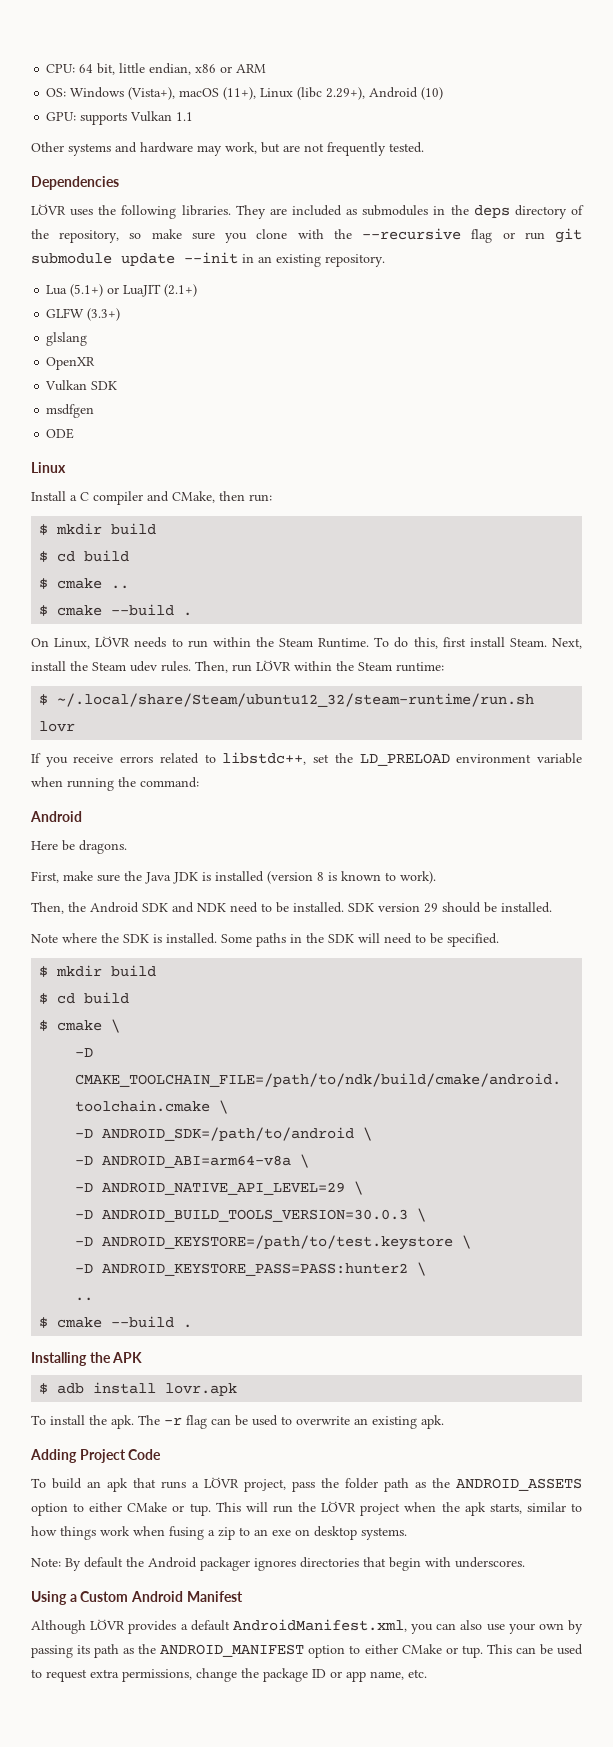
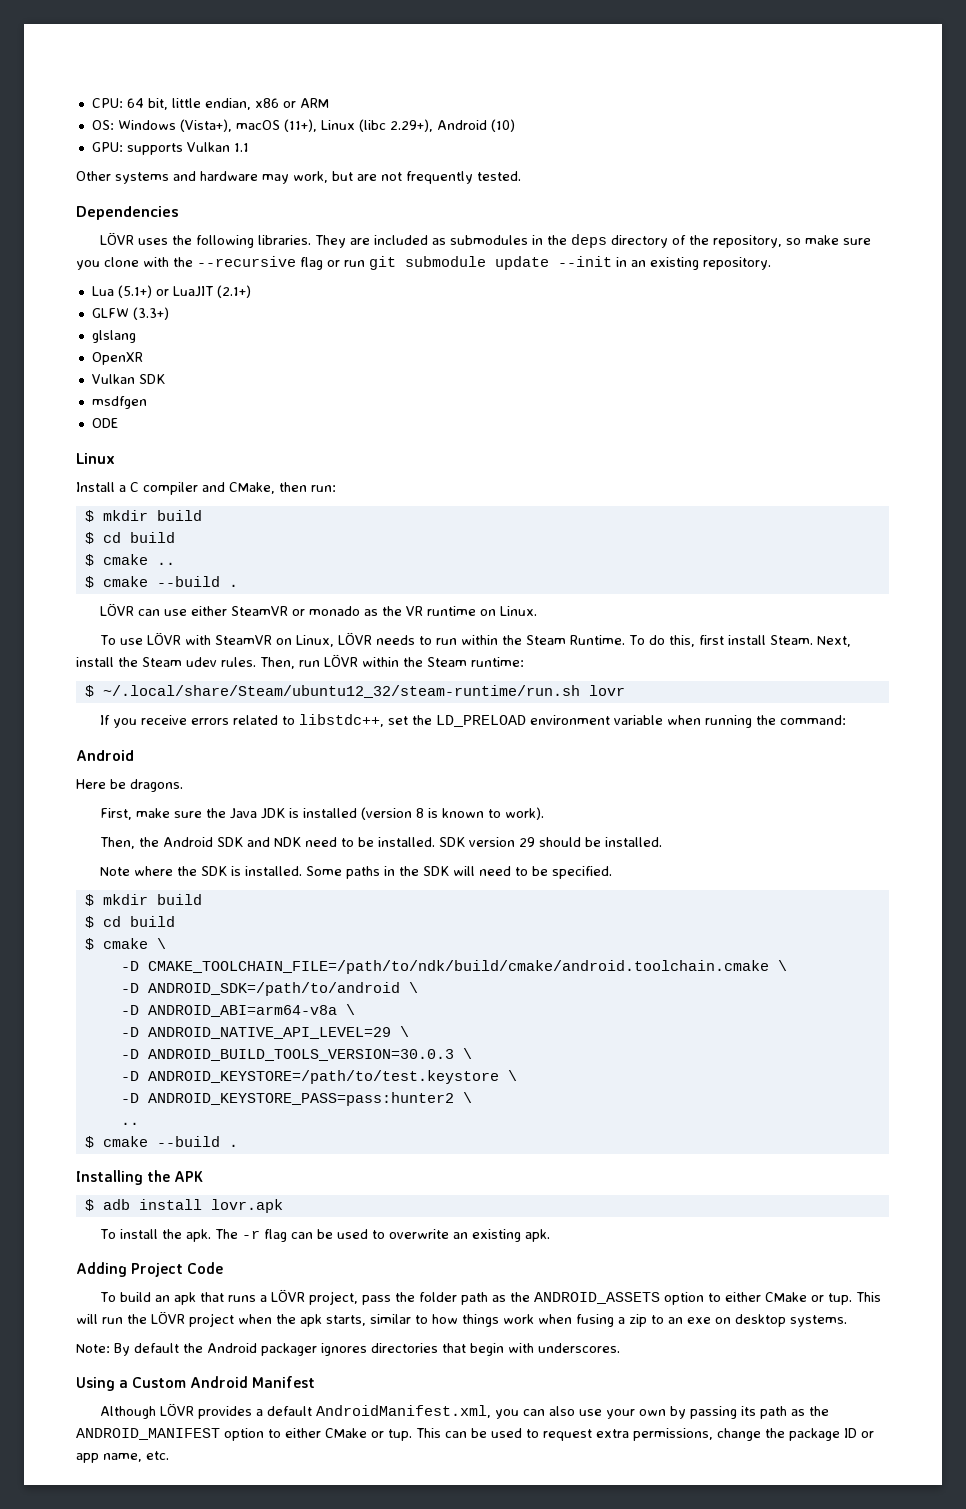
- On Linux, LÖVR needs to run within the Steam Runtime.
+ LÖVR can use either SteamVR or monado as the VR runtime on Linux.
+ To use LÖVR with SteamVR on Linux, LÖVR needs to run within the Steam Runtime.
- -D ANDROID_KEYSTORE_PASS=PASS:hunter2 \
+ -D ANDROID_KEYSTORE_PASS=pass:hunter2 \

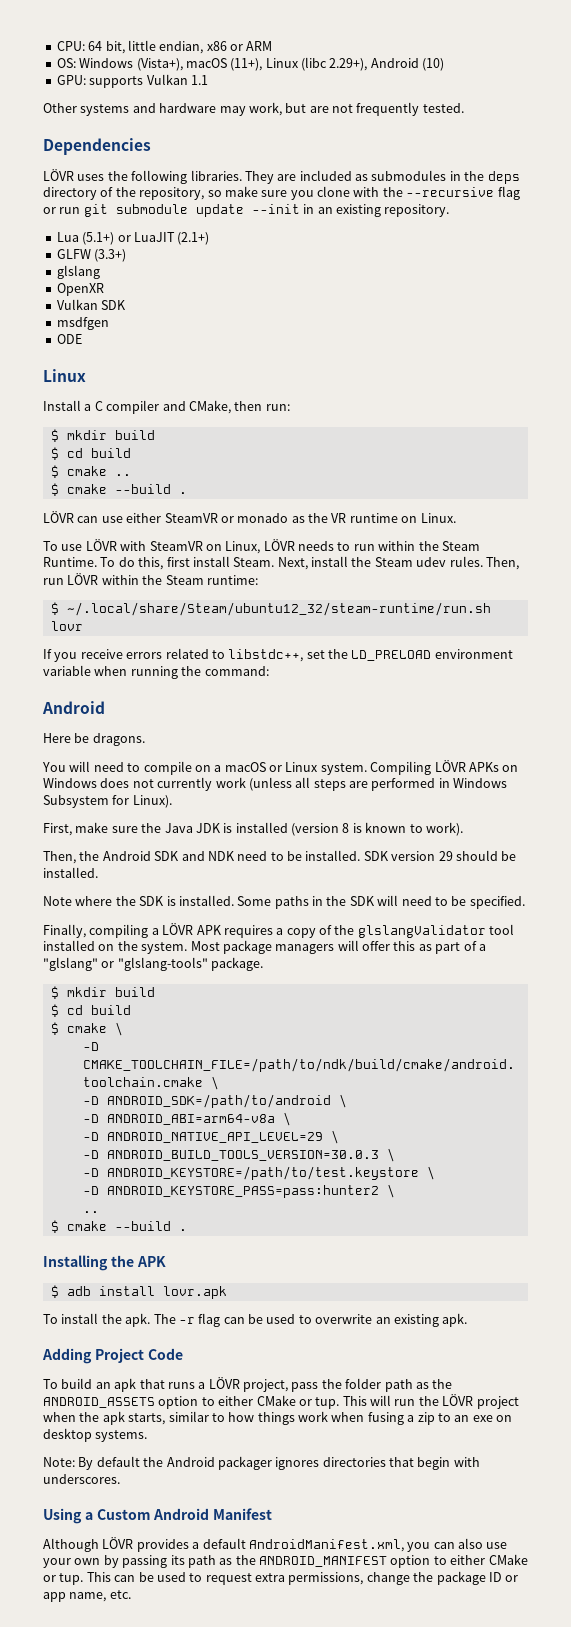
+ You will need to compile on a macOS or Linux system. Compiling LÖVR APKs on Windows does not currently work (unless all steps are performed in Windows Subsystem for Linux).
+ Finally, compiling a LÖVR APK requires a copy of the glslangValidator tool installed on the system. Most package managers will offer this as part of a "glslang" or "glslang-tools" package.

